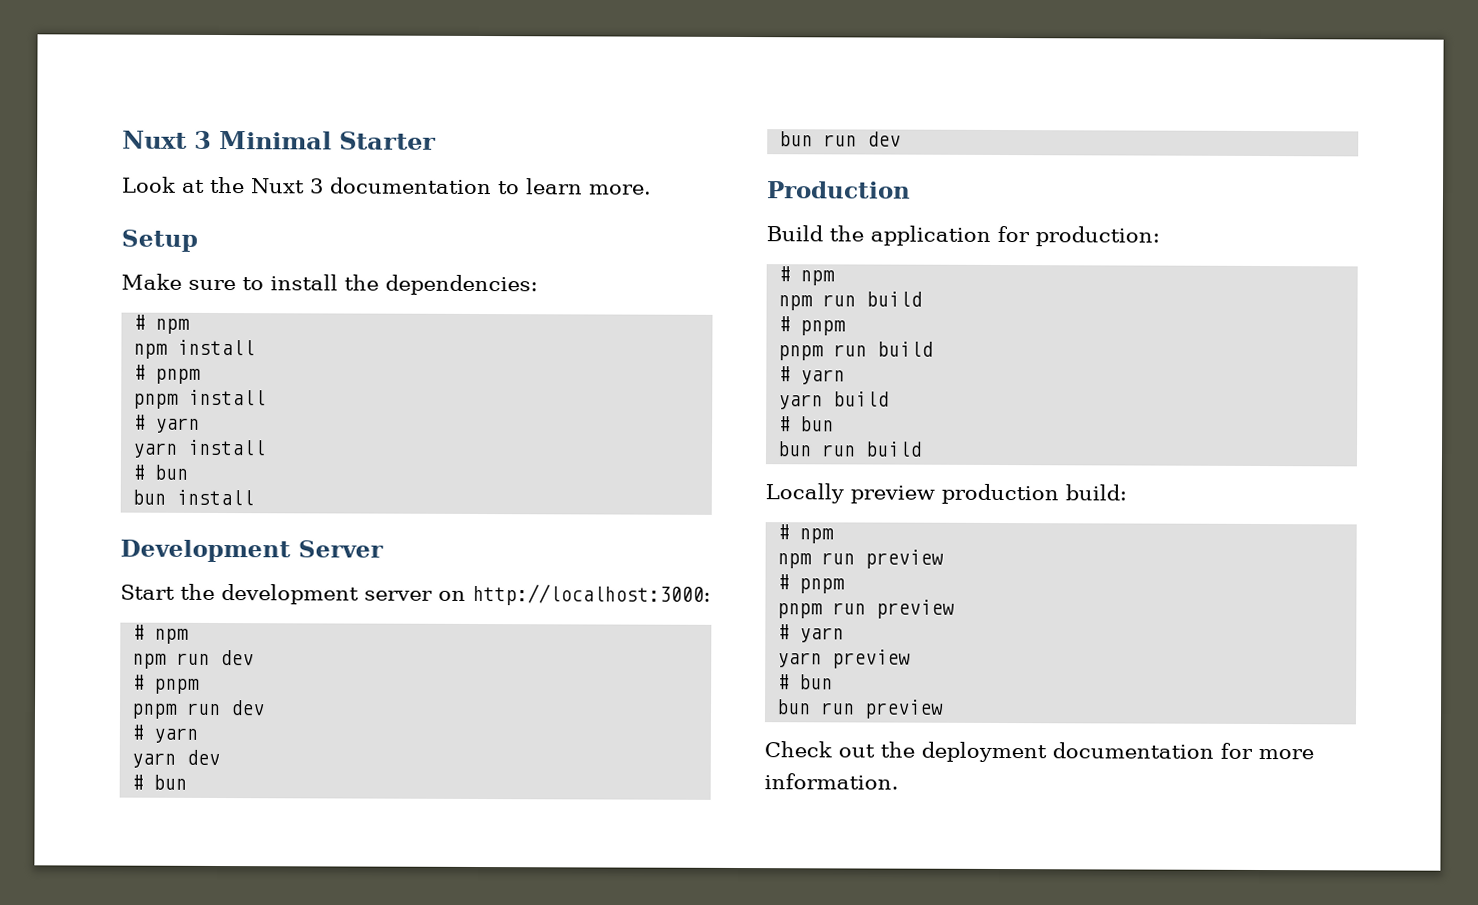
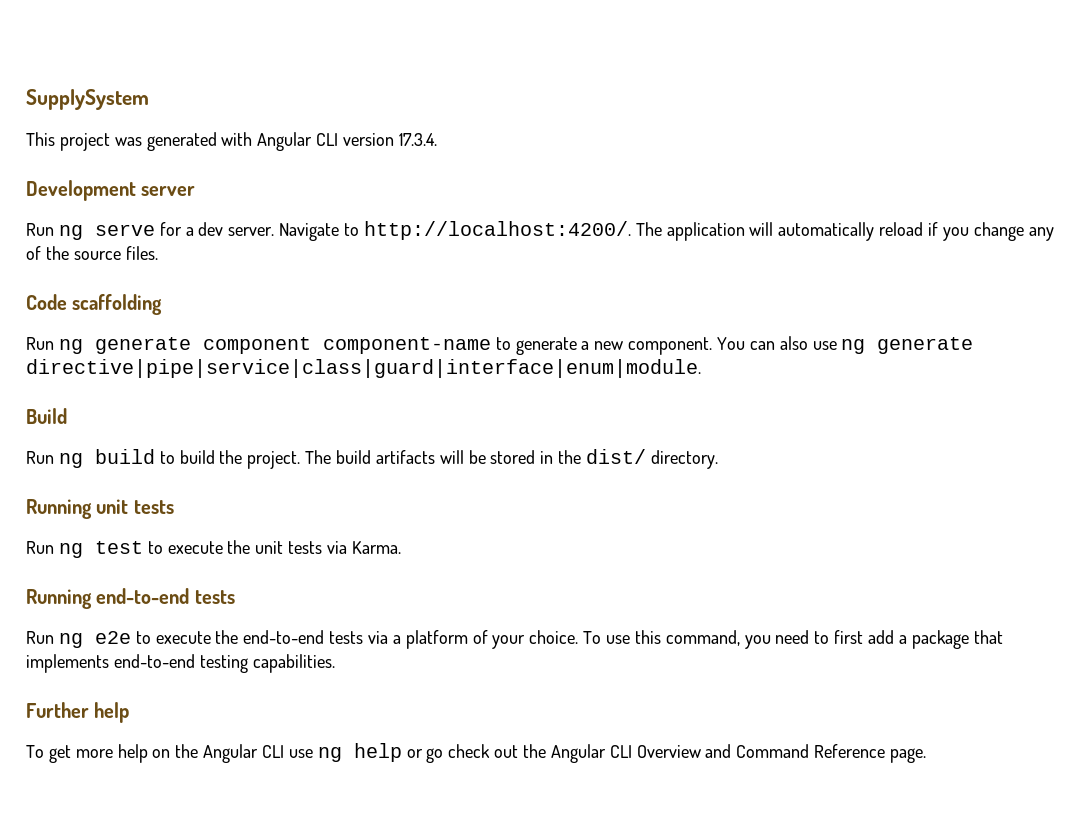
- Nuxt 3 Minimal Starter
- Look at the Nuxt 3 documentation to learn more.
- Setup
- Make sure to install the dependencies:
- # npm
- npm install
- # pnpm
- pnpm install
- # yarn
- yarn install
- # bun
- bun install
- Development Server
- Start the development server on http://localhost:3000:
- # npm
- npm run dev
- # pnpm
- pnpm run dev
- # yarn
- yarn dev
- # bun
- bun run dev
- Production
- Build the application for production:
- # npm
- npm run build
- # pnpm
- pnpm run build
- # yarn
- yarn build
- # bun
- bun run build
- Locally preview production build:
- # npm
- npm run preview
- # pnpm
- pnpm run preview
- # yarn
- yarn preview
- # bun
- bun run preview
- Check out the deployment documentation for more information.
+ SupplySystem
+ This project was generated with Angular CLI version 17.3.4.
+ Development server
+ Run ng serve for a dev server. Navigate to http://localhost:4200/. The application will automatically reload if you change any of the source files.
+ Code scaffolding
+ Run ng generate component component-name to generate a new component. You can also use ng generate directive|pipe|service|class|guard|interface|enum|module.
+ Build
+ Run ng build to build the project. The build artifacts will be stored in the dist/ directory.
+ Running unit tests
+ Run ng test to execute the unit tests via Karma.
+ Running end-to-end tests
+ Run ng e2e to execute the end-to-end tests via a platform of your choice. To use this command, you need to first add a package that implements end-to-end testing capabilities.
+ Further help
+ To get more help on the Angular CLI use ng help or go check out the Angular CLI Overview and Command Reference page.

